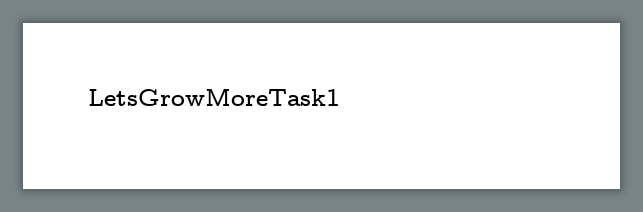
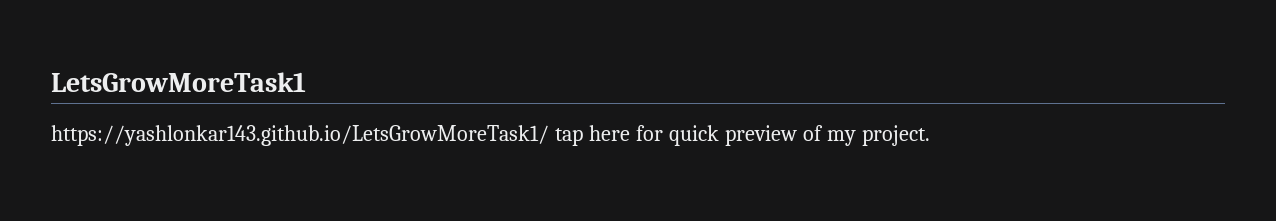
+ https://yashlonkar143.github.io/LetsGrowMoreTask1/ tap here for quick preview of my project.

